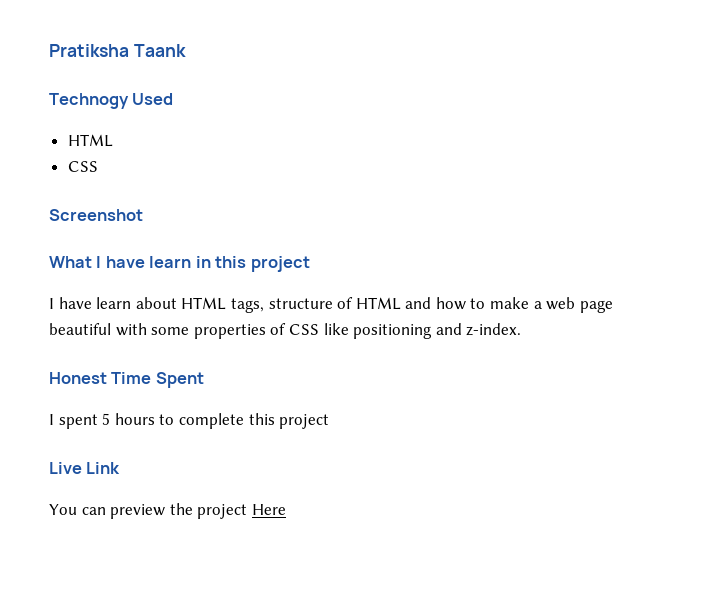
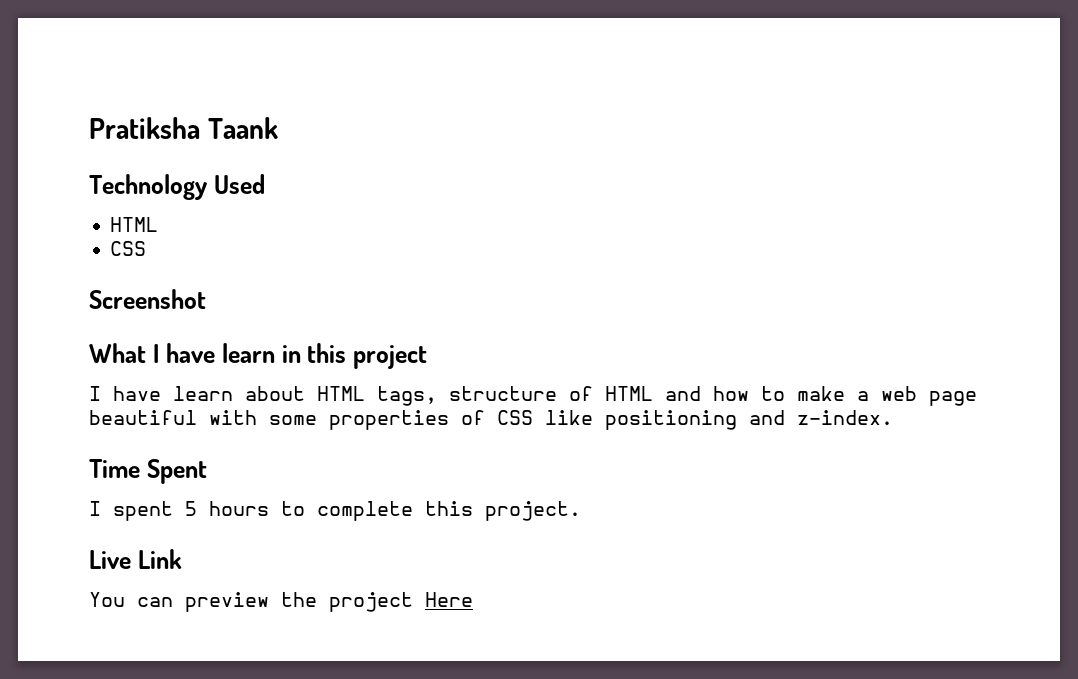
- Technogy Used
+ Technology Used
- Honest Time Spent
+ Time Spent
- I spent 5 hours to complete this project
+ I spent 5 hours to complete this project.

